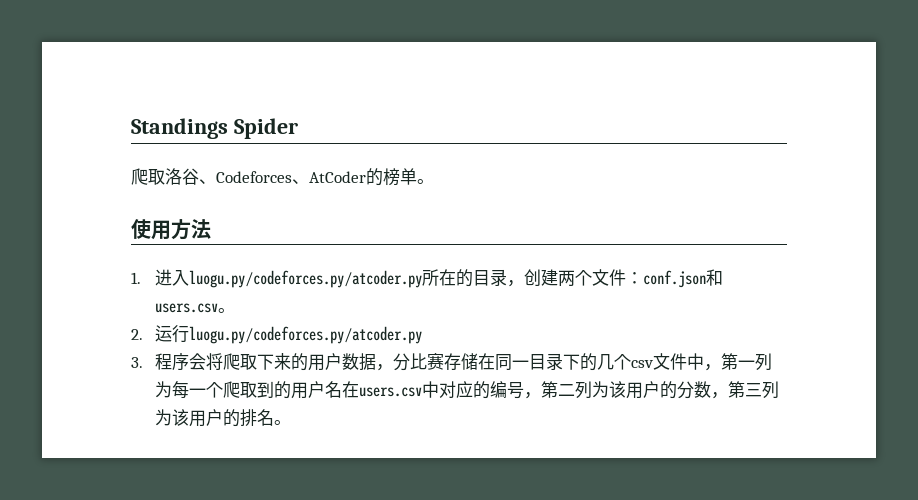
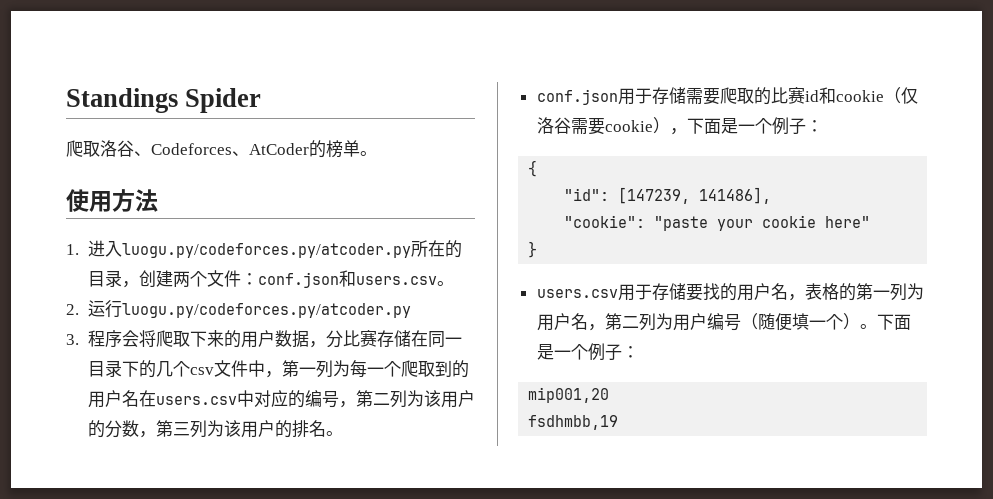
+ conf.json用于存储需要爬取的比赛id和cookie（仅洛谷需要cookie），下面是一个例子：
+ {
+ "id": [147239, 141486],
+ "cookie": "paste your cookie here"
+ }
+ users.csv用于存储要找的用户名，表格的第一列为用户名，第二列为用户编号（随便填一个）。下面是一个例子：
+ mip001,20
+ fsdhmbb,19

